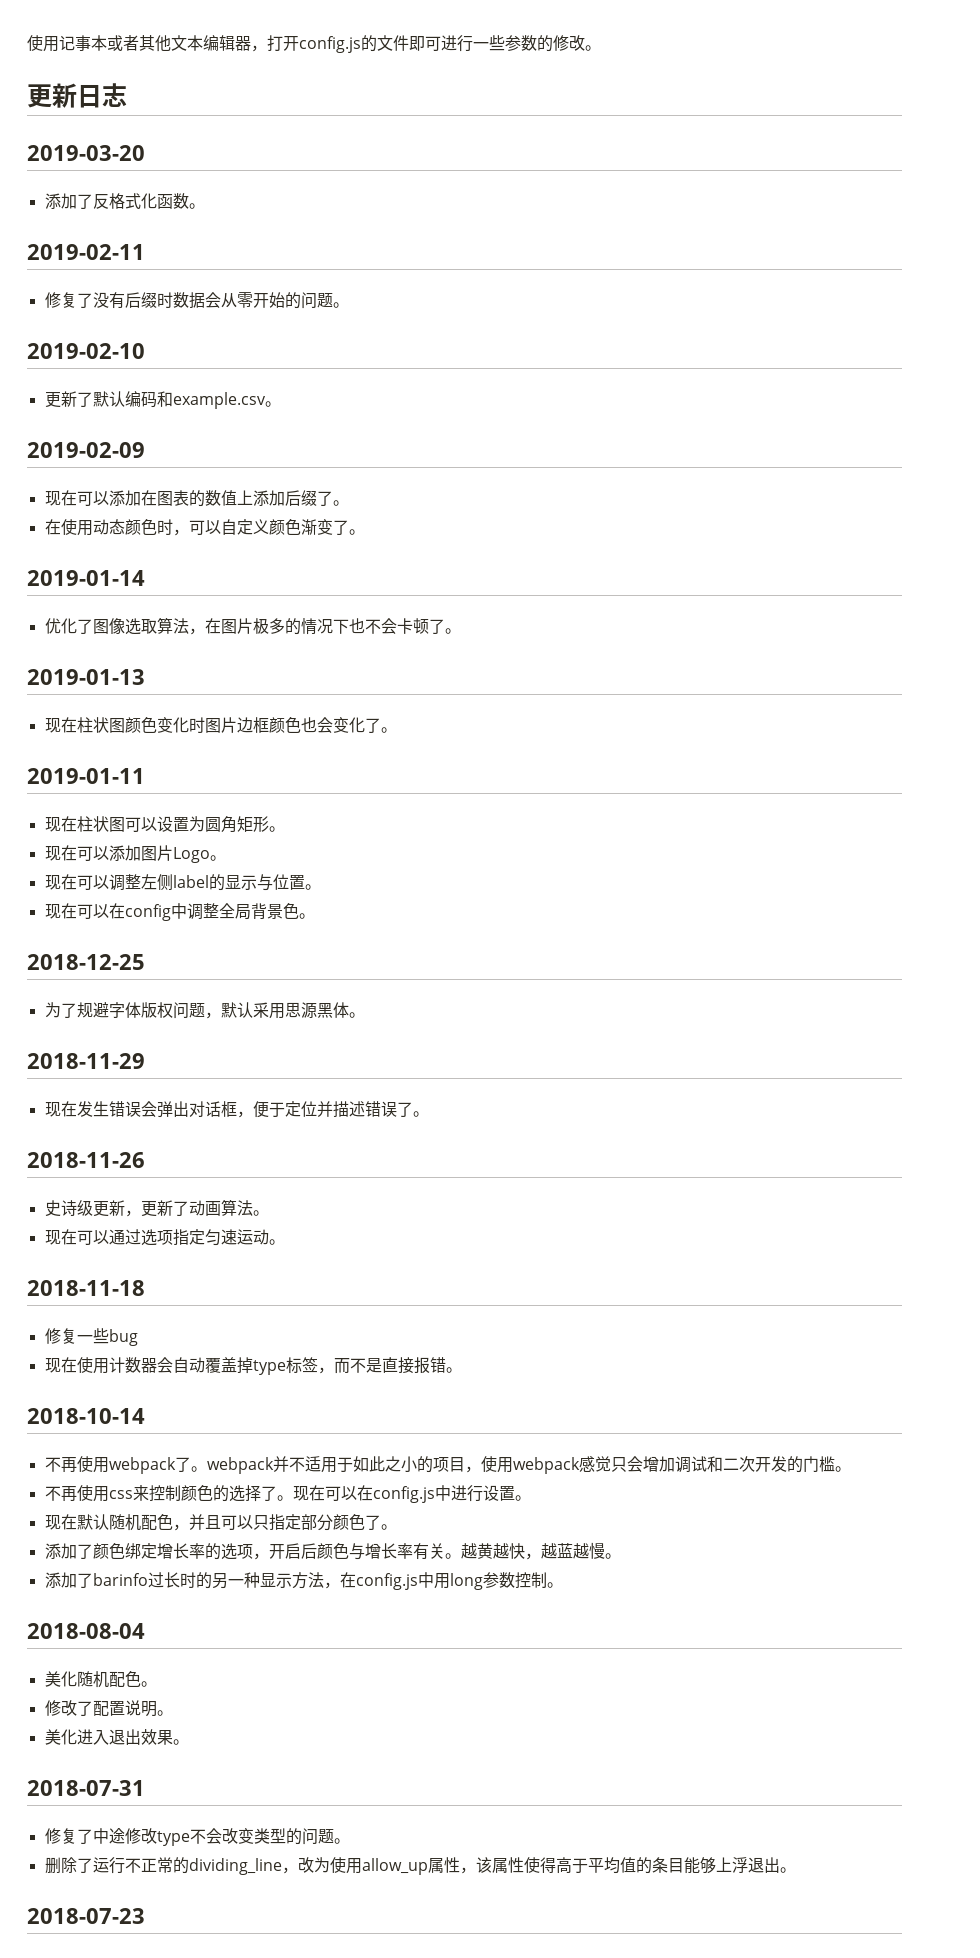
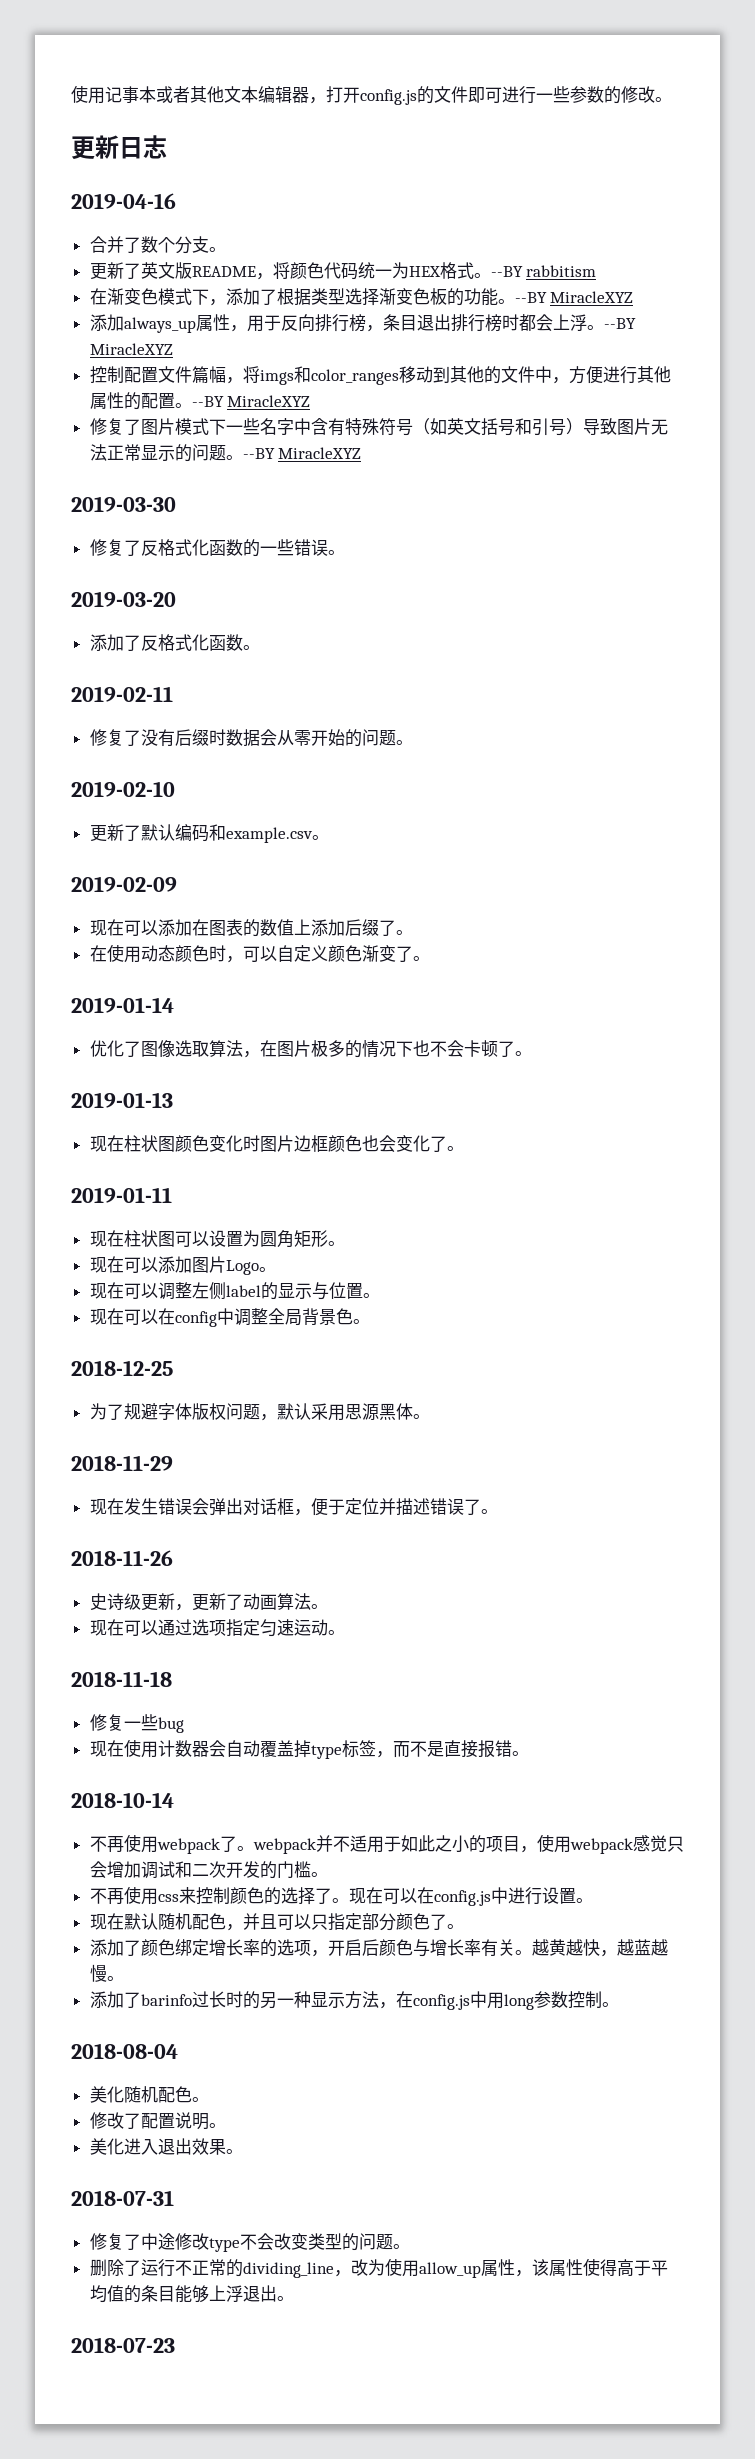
+ 2019-04-16
+ 合并了数个分支。
+ 更新了英文版README，将颜色代码统一为HEX格式。--BY rabbitism
+ 在渐变色模式下，添加了根据类型选择渐变色板的功能。--BY MiracleXYZ
+ 添加always_up属性，用于反向排行榜，条目退出排行榜时都会上浮。--BY MiracleXYZ
+ 控制配置文件篇幅，将imgs和color_ranges移动到其他的文件中，方便进行其他属性的配置。--BY MiracleXYZ
+ 修复了图片模式下一些名字中含有特殊符号（如英文括号和引号）导致图片无法正常显示的问题。--BY MiracleXYZ
+ 2019-03-30
+ 修复了反格式化函数的一些错误。

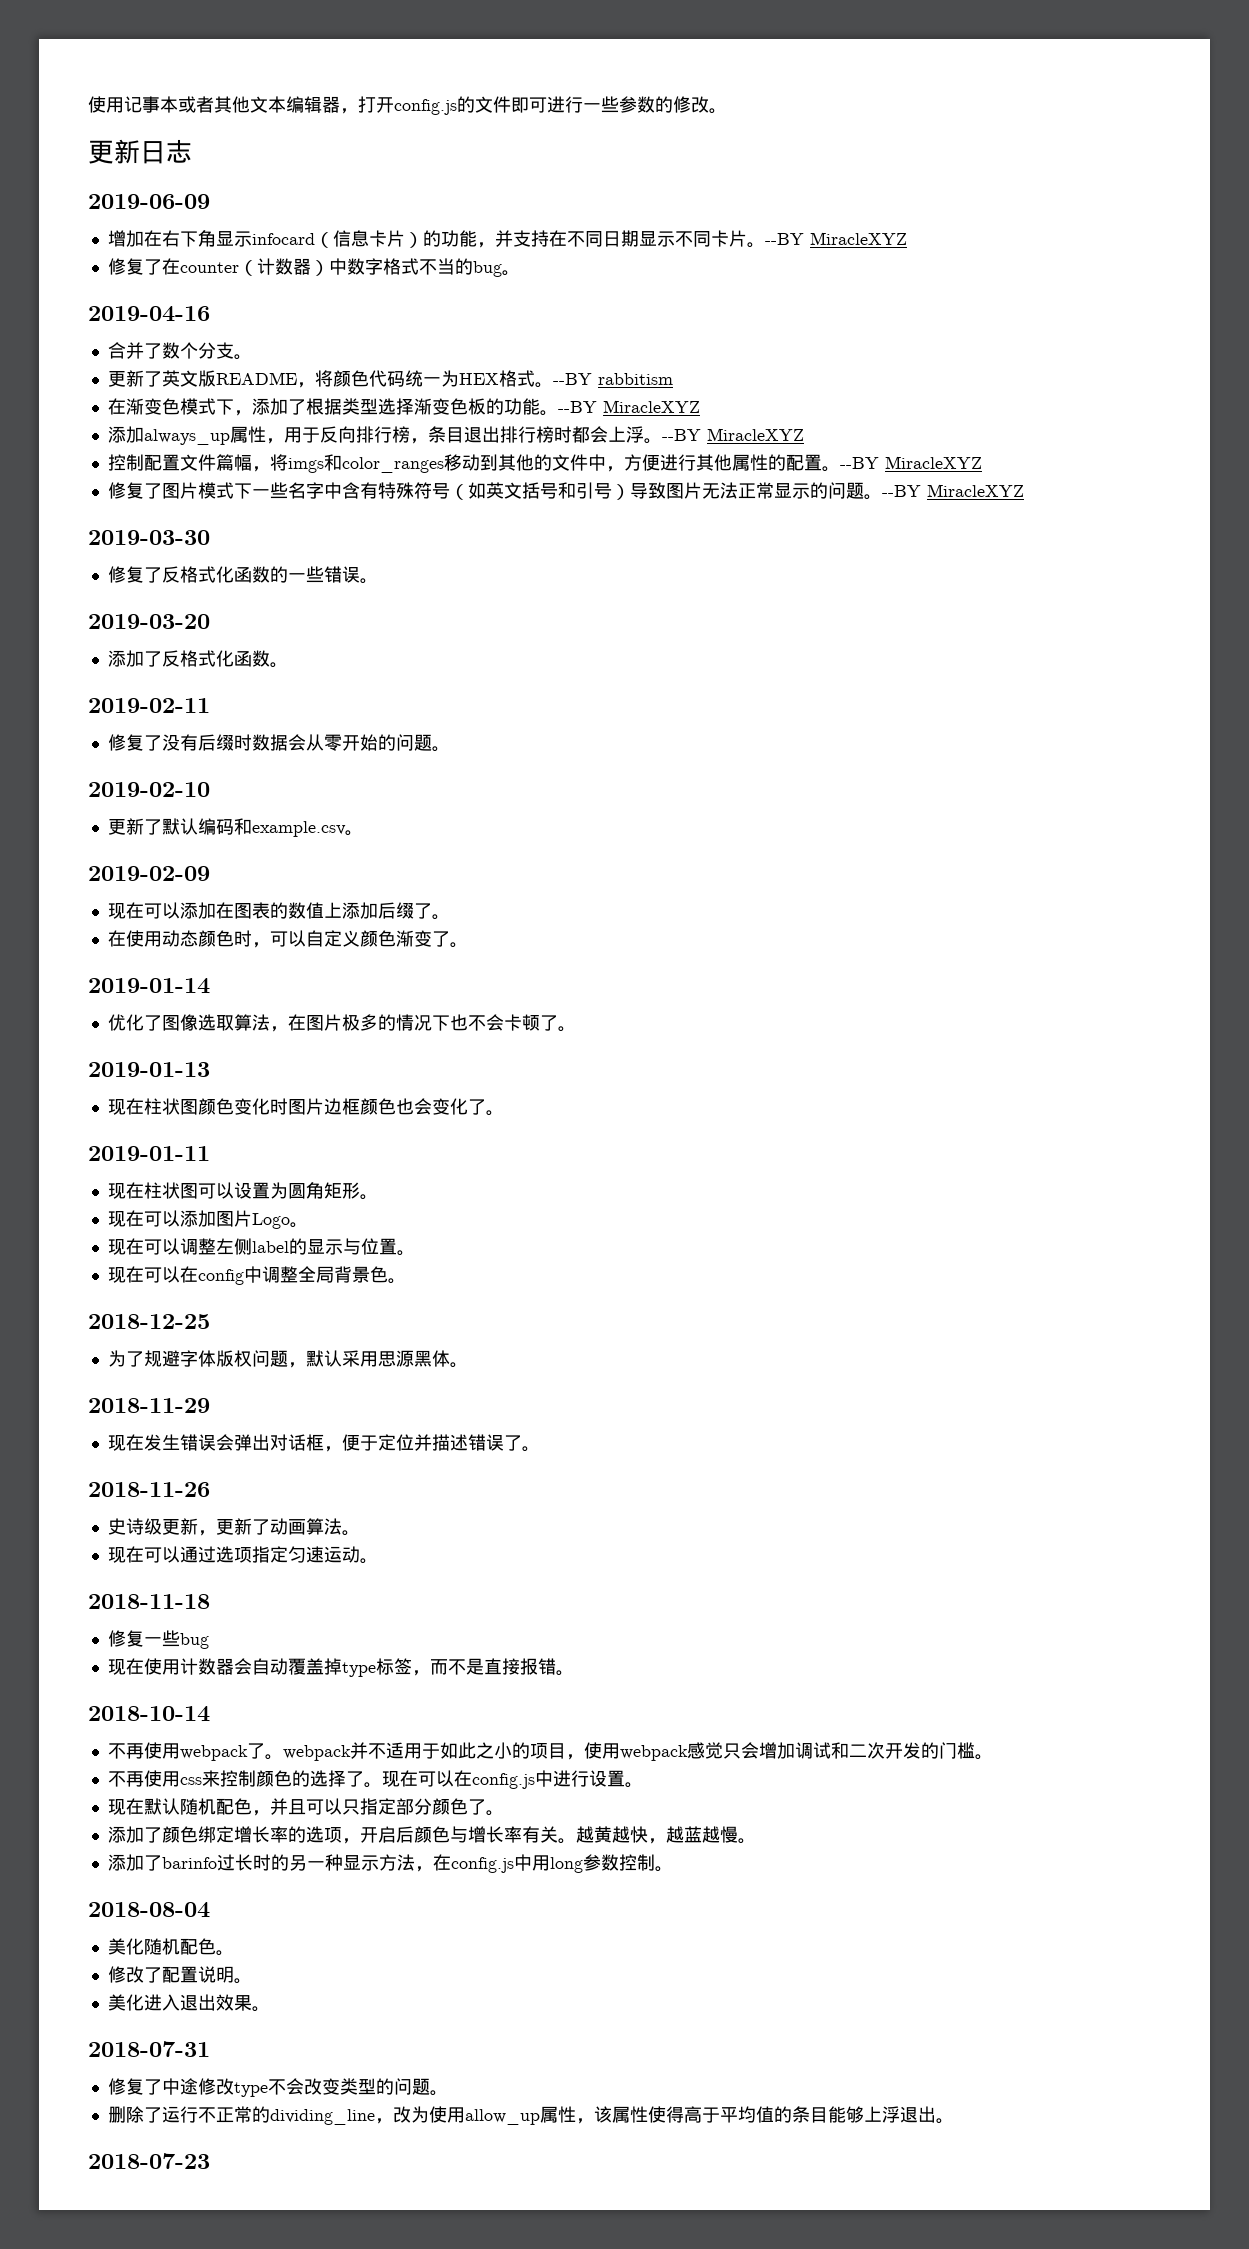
+ 2019-06-09
+ 增加在右下角显示infocard（信息卡片）的功能，并支持在不同日期显示不同卡片。--BY MiracleXYZ
+ 修复了在counter（计数器）中数字格式不当的bug。

